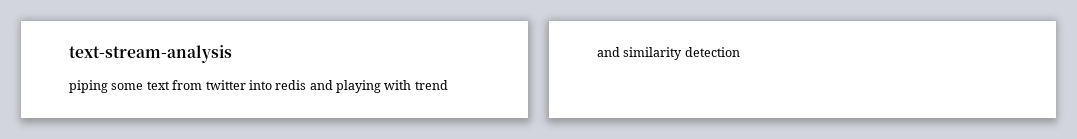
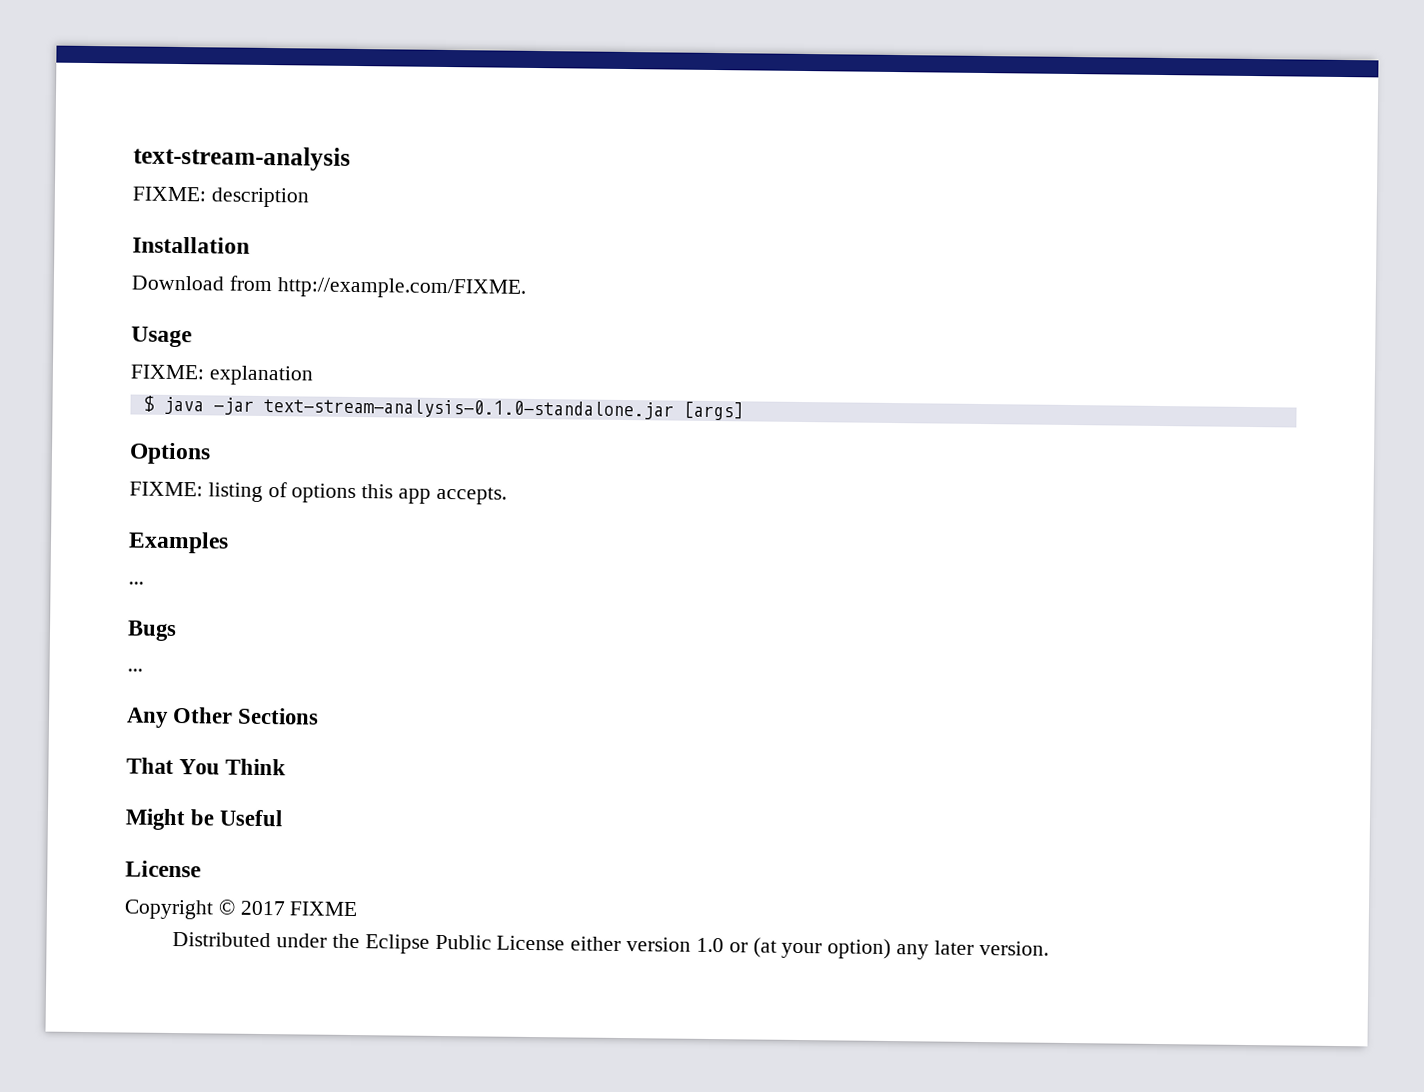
- piping some text from twitter into redis and playing with trend and similarity detection
+ FIXME: description
+ Installation
+ Download from http://example.com/FIXME.
+ Usage
+ FIXME: explanation
+ $ java -jar text-stream-analysis-0.1.0-standalone.jar [args]
+ Options
+ FIXME: listing of options this app accepts.
+ Examples
+ ...
+ Bugs
+ ...
+ Any Other Sections
+ That You Think
+ Might be Useful
+ License
+ Copyright © 2017 FIXME
+ Distributed under the Eclipse Public License either version 1.0 or (at your option) any later version.

